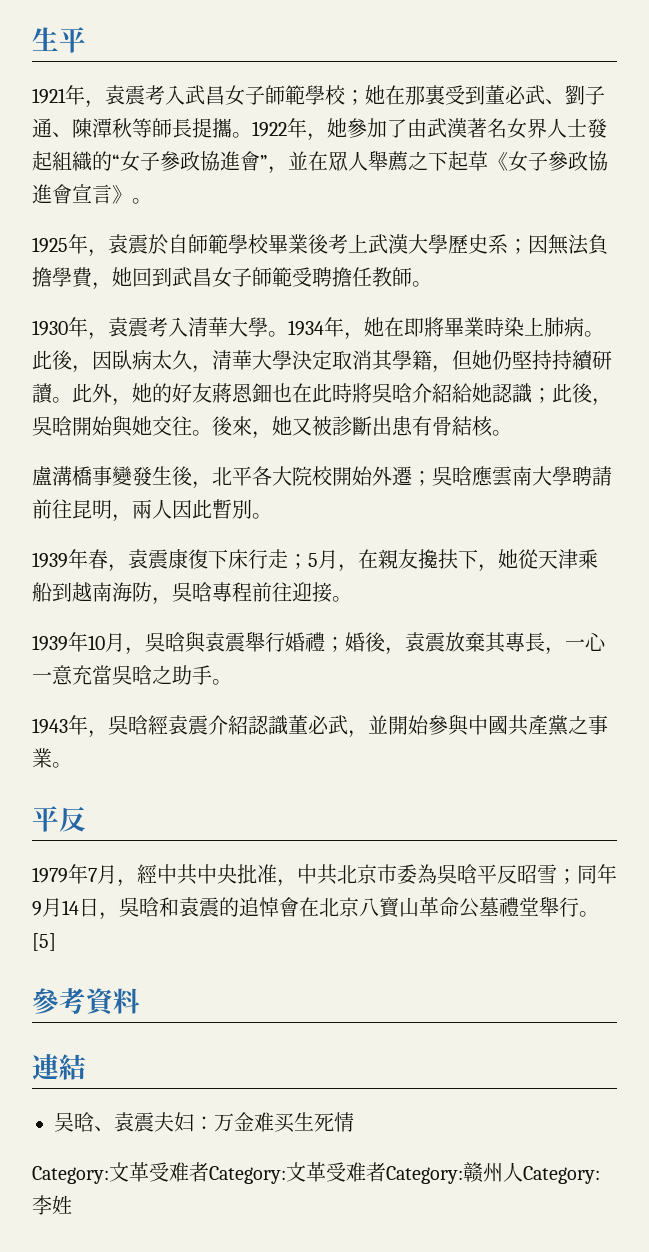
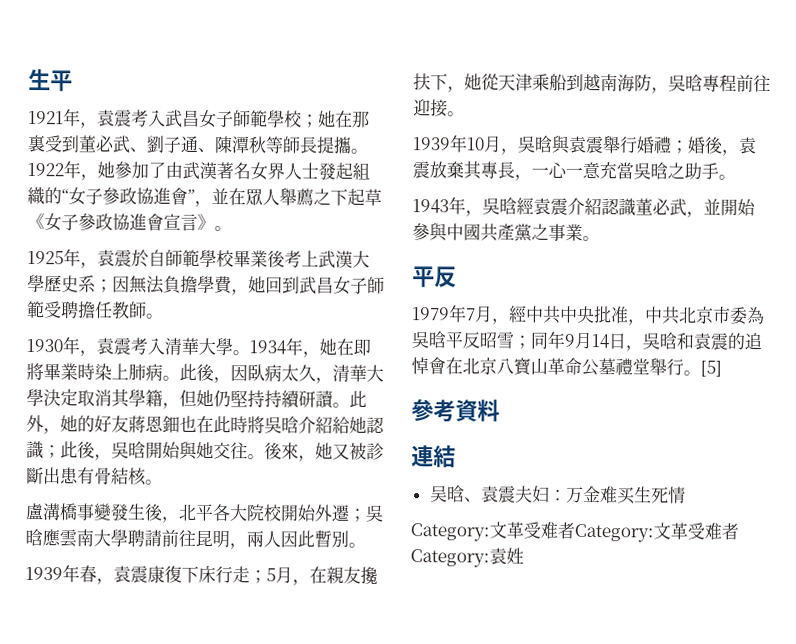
- Category:文革受难者Category:文革受难者Category:赣州人Category:李姓
+ Category:文革受难者Category:文革受难者Category:袁姓

